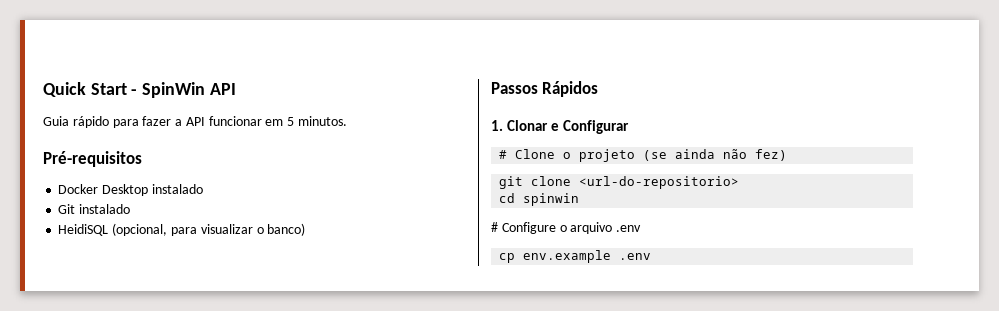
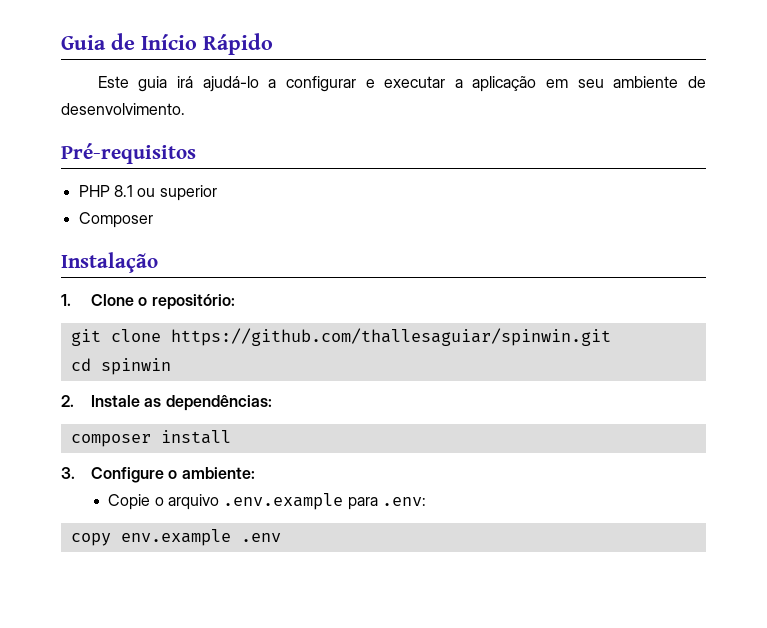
- Quick Start - SpinWin API
- Guia rápido para fazer a API funcionar em 5 minutos.
+ Guia de Início Rápido
+ Este guia irá ajudá-lo a configurar e executar a aplicação em seu ambiente de desenvolvimento.
  Pré-requisitos
- Docker Desktop instalado
- Git instalado
- HeidiSQL (opcional, para visualizar o banco)
- Passos Rápidos
- 1. Clonar e Configurar
- # Clone o projeto (se ainda não fez)
+ PHP 8.1 ou superior
+ Composer
+ Instalação
+ 1. Clone o repositório:
- git clone <url-do-repositorio>
+ git clone https://github.com/thallesaguiar/spinwin.git
- # Configure o arquivo .env
- cp env.example .env
+ 2. Instale as dependências:
+ composer install
+ 3. Configure o ambiente:
+ Copie o arquivo .env.example para .env:
+ copy env.example .env

